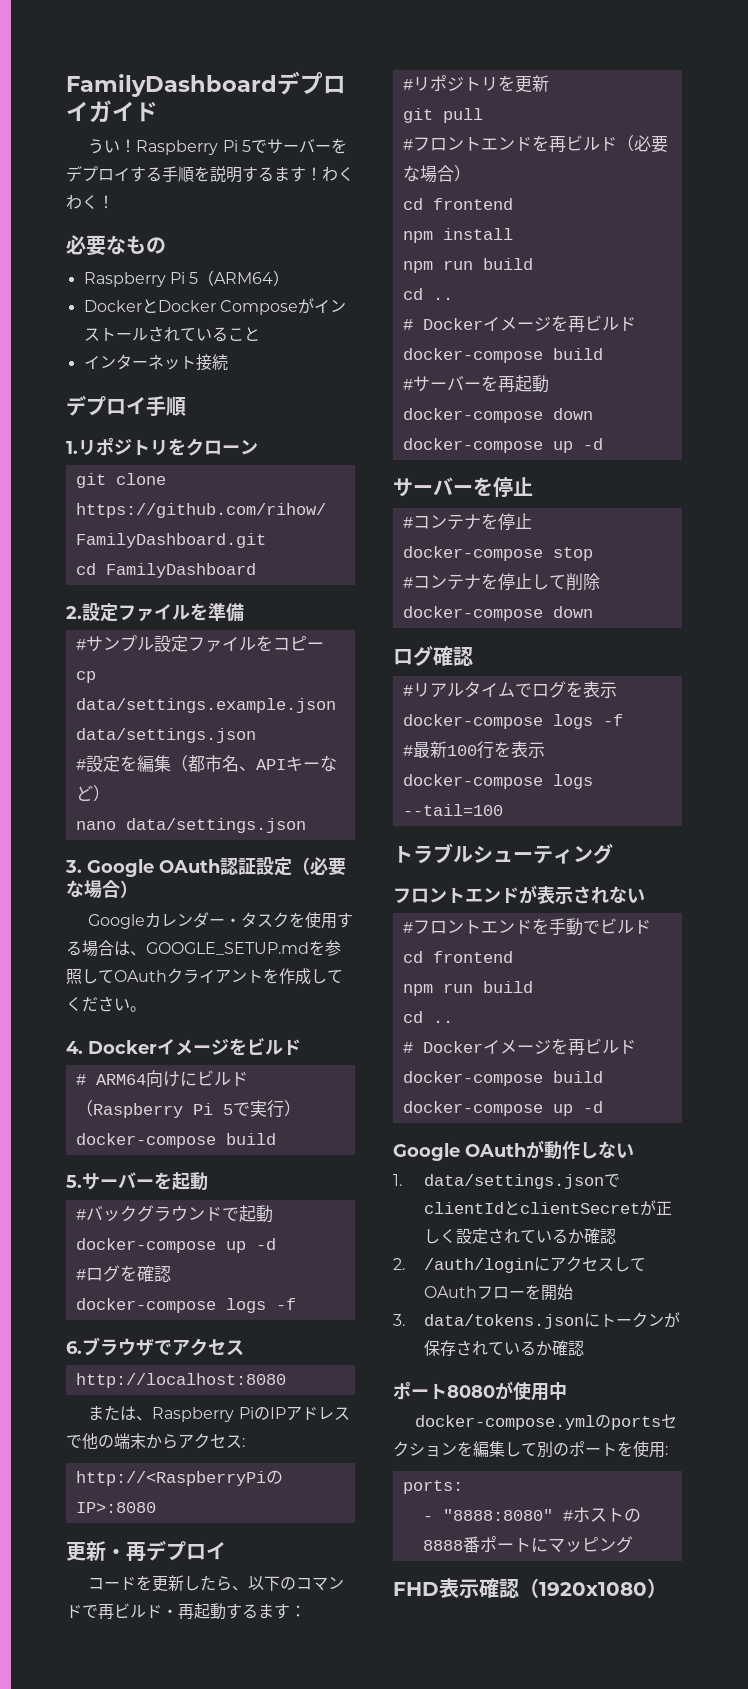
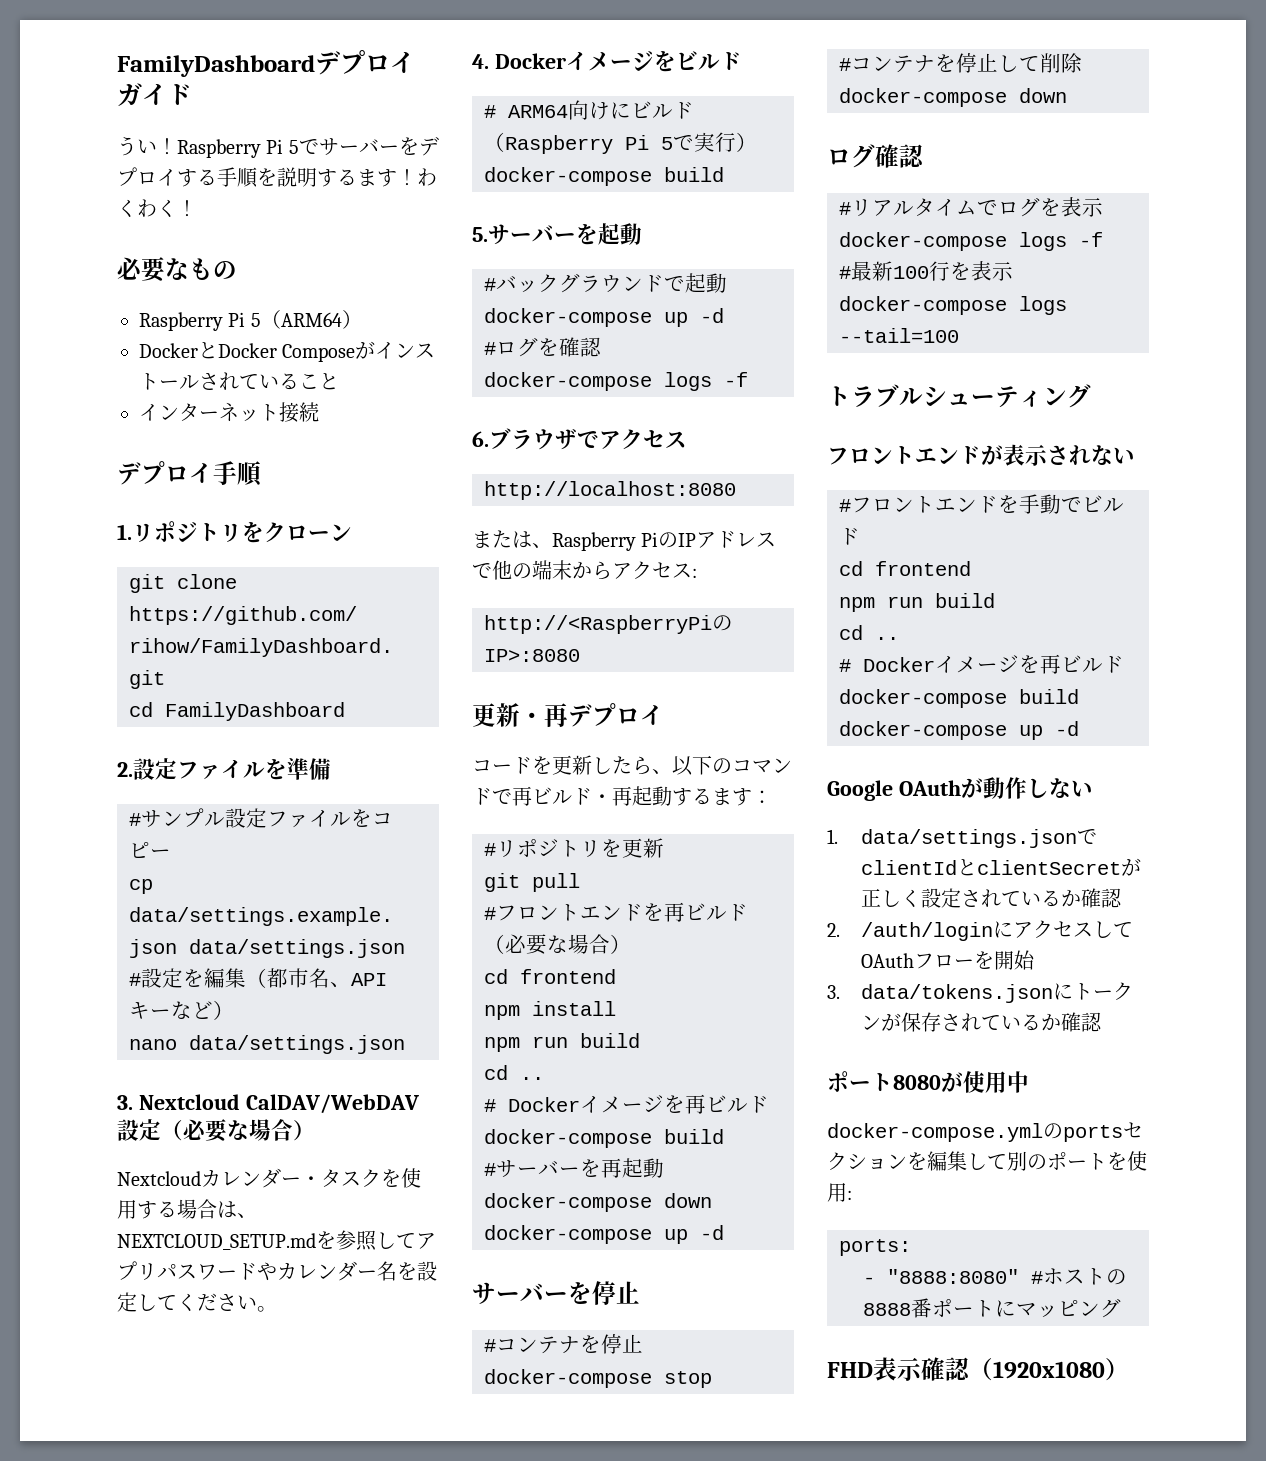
- 3. Google OAuth認証設定（必要な場合）
+ 3. Nextcloud CalDAV/WebDAV設定（必要な場合）
- Googleカレンダー・タスクを使用する場合は、GOOGLE_SETUP.mdを参照してOAuthクライアントを作成してください。
+ Nextcloudカレンダー・タスクを使用する場合は、NEXTCLOUD_SETUP.mdを参照してアプリパスワードやカレンダー名を設定してください。

